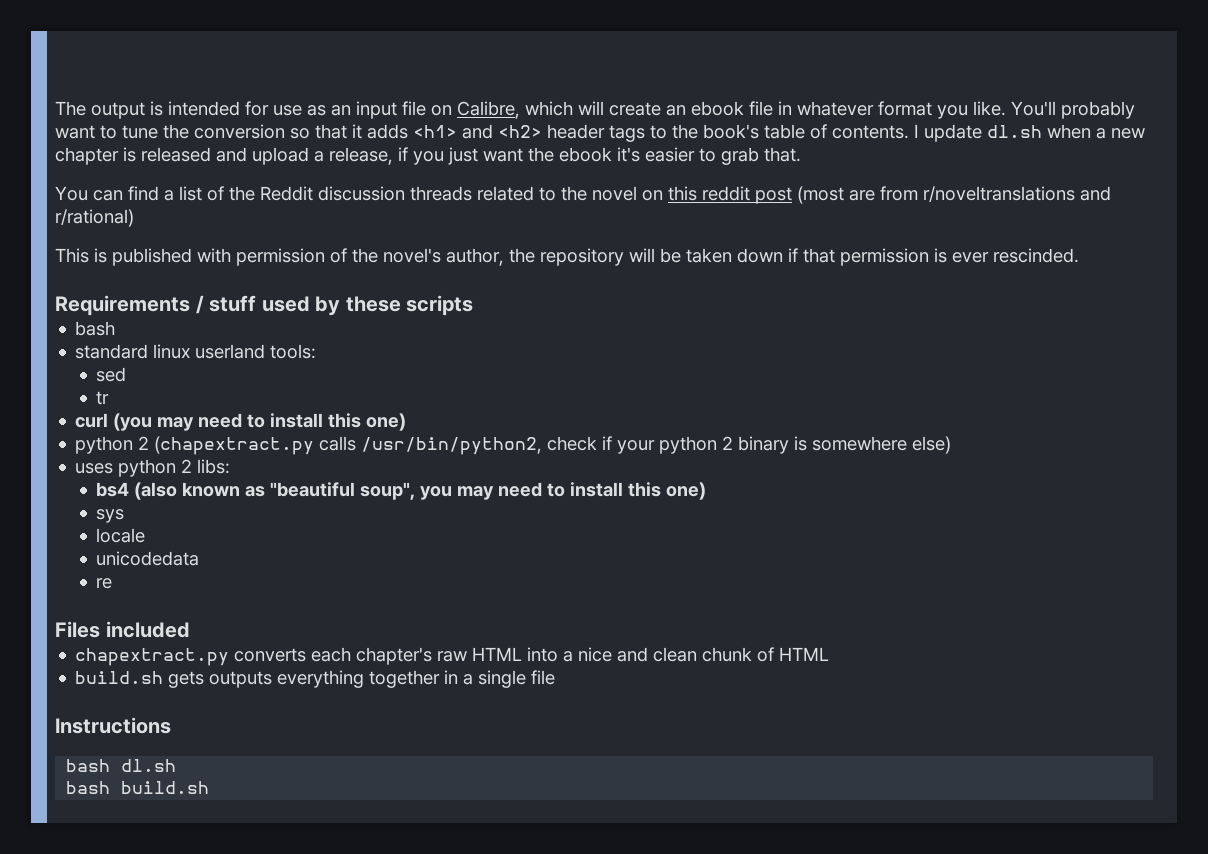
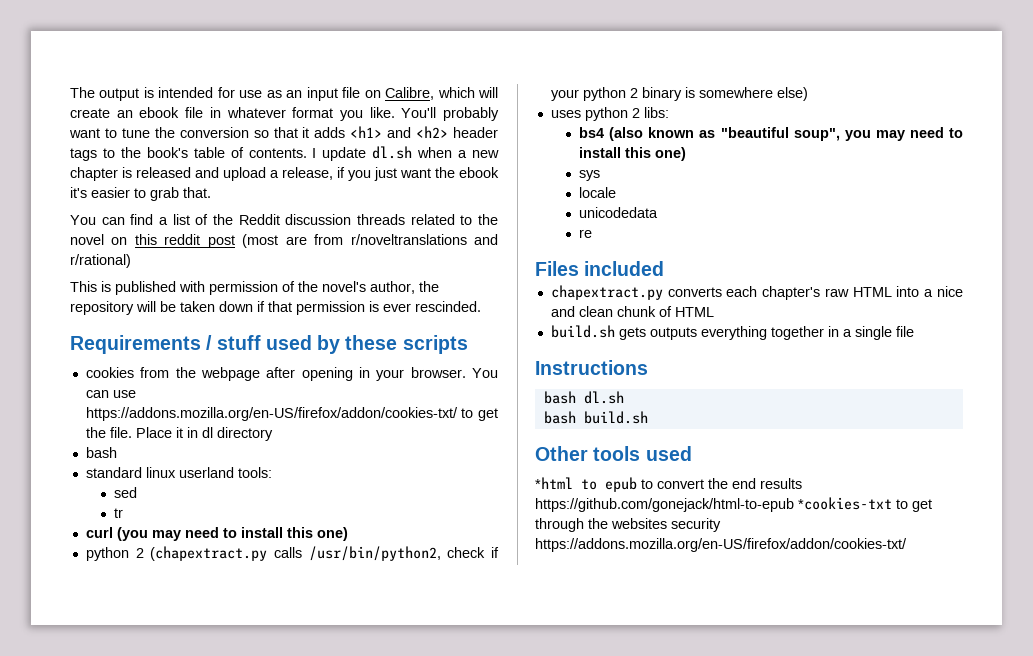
+ cookies from the webpage after opening in your browser. You can use https://addons.mozilla.org/en-US/firefox/addon/cookies-txt/ to get the file. Place it in dl directory
+ Other tools used
+ *html to epub to convert the end results https://github.com/gonejack/html-to-epub *cookies-txt to get through the websites security https://addons.mozilla.org/en-US/firefox/addon/cookies-txt/

